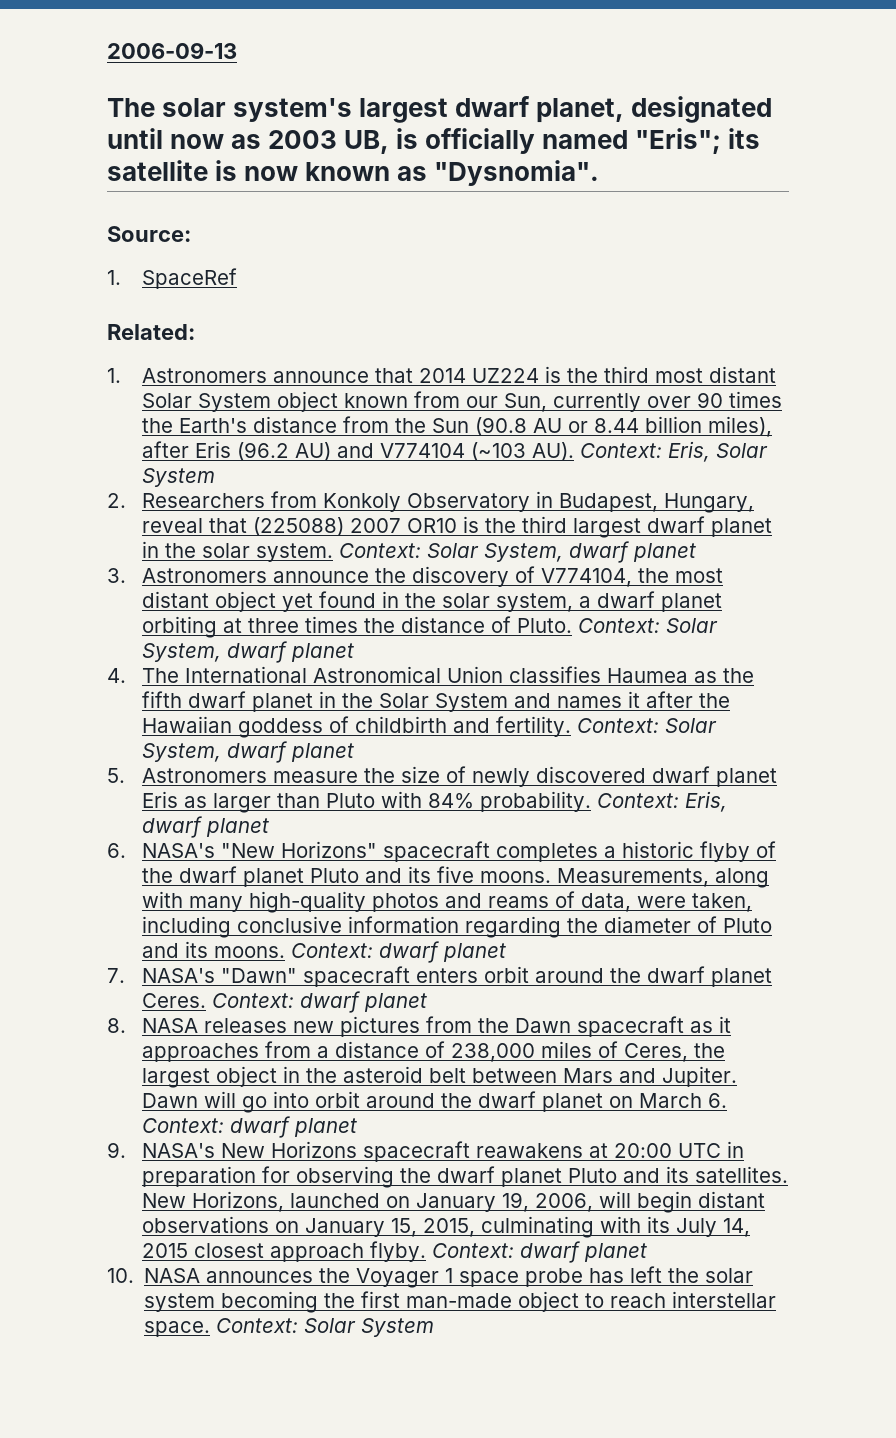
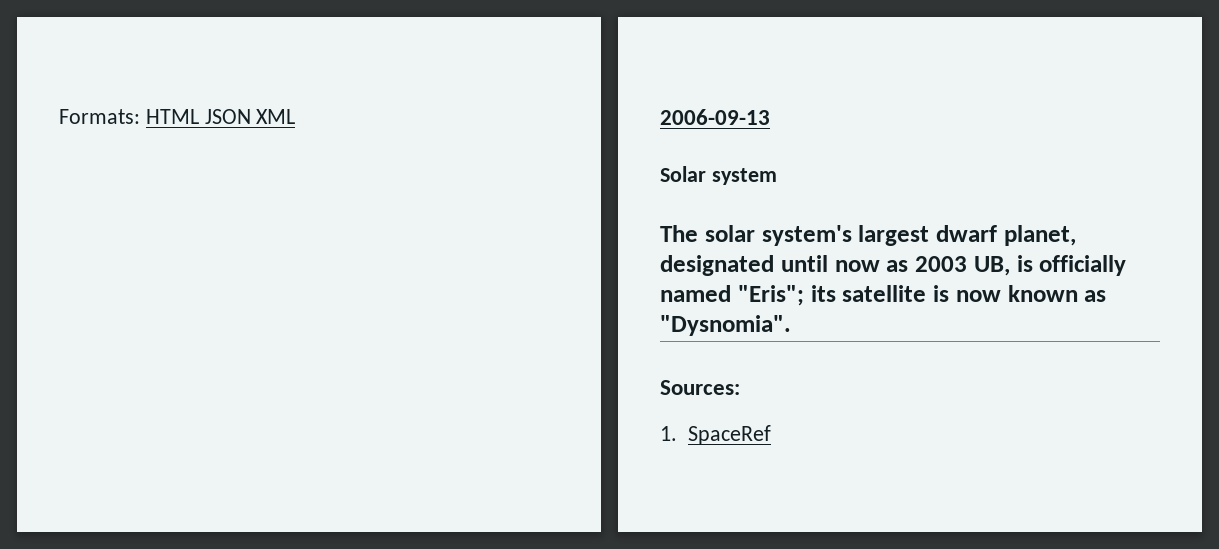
+ Formats: HTML JSON XML
+ Solar system
- Source:
+ Sources:
- Related:
- 1. Astronomers announce that 2014 UZ224 is the third most distant Solar System object known from our Sun, currently over 90 times the Earth's distance from the Sun (90.8 AU or 8.44 billion miles), after Eris (96.2 AU) and V774104 (~103 AU). Context: Eris, Solar System
- 2. Researchers from Konkoly Observatory in Budapest, Hungary, reveal that (225088) 2007 OR10 is the third largest dwarf planet in the solar system. Context: Solar System, dwarf planet
- 3. Astronomers announce the discovery of V774104, the most distant object yet found in the solar system, a dwarf planet orbiting at three times the distance of Pluto. Context: Solar System, dwarf planet
- 4. The International Astronomical Union classifies Haumea as the fifth dwarf planet in the Solar System and names it after the Hawaiian goddess of childbirth and fertility. Context: Solar System, dwarf planet
- 5. Astronomers measure the size of newly discovered dwarf planet Eris as larger than Pluto with 84% probability. Context: Eris, dwarf planet
- 6. NASA's "New Horizons" spacecraft completes a historic flyby of the dwarf planet Pluto and its five moons. Measurements, along with many high-quality photos and reams of data, were taken, including conclusive information regarding the diameter of Pluto and its moons. Context: dwarf planet
- 7. NASA's "Dawn" spacecraft enters orbit around the dwarf planet Ceres. Context: dwarf planet
- 8. NASA releases new pictures from the Dawn spacecraft as it approaches from a distance of 238,000 miles of Ceres, the largest object in the asteroid belt between Mars and Jupiter. Dawn will go into orbit around the dwarf planet on March 6. Context: dwarf planet
- 9. NASA's New Horizons spacecraft reawakens at 20:00 UTC in preparation for observing the dwarf planet Pluto and its satellites. New Horizons, launched on January 19, 2006, will begin distant observations on January 15, 2015, culminating with its July 14, 2015 closest approach flyby. Context: dwarf planet
- 10. NASA announces the Voyager 1 space probe has left the solar system becoming the first man-made object to reach interstellar space. Context: Solar System

